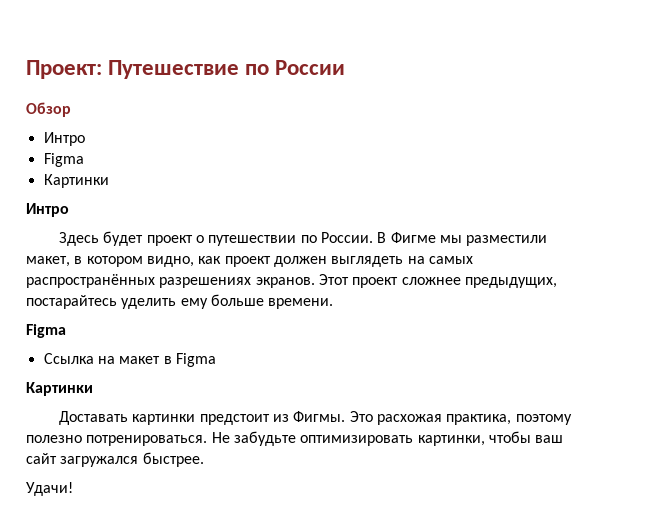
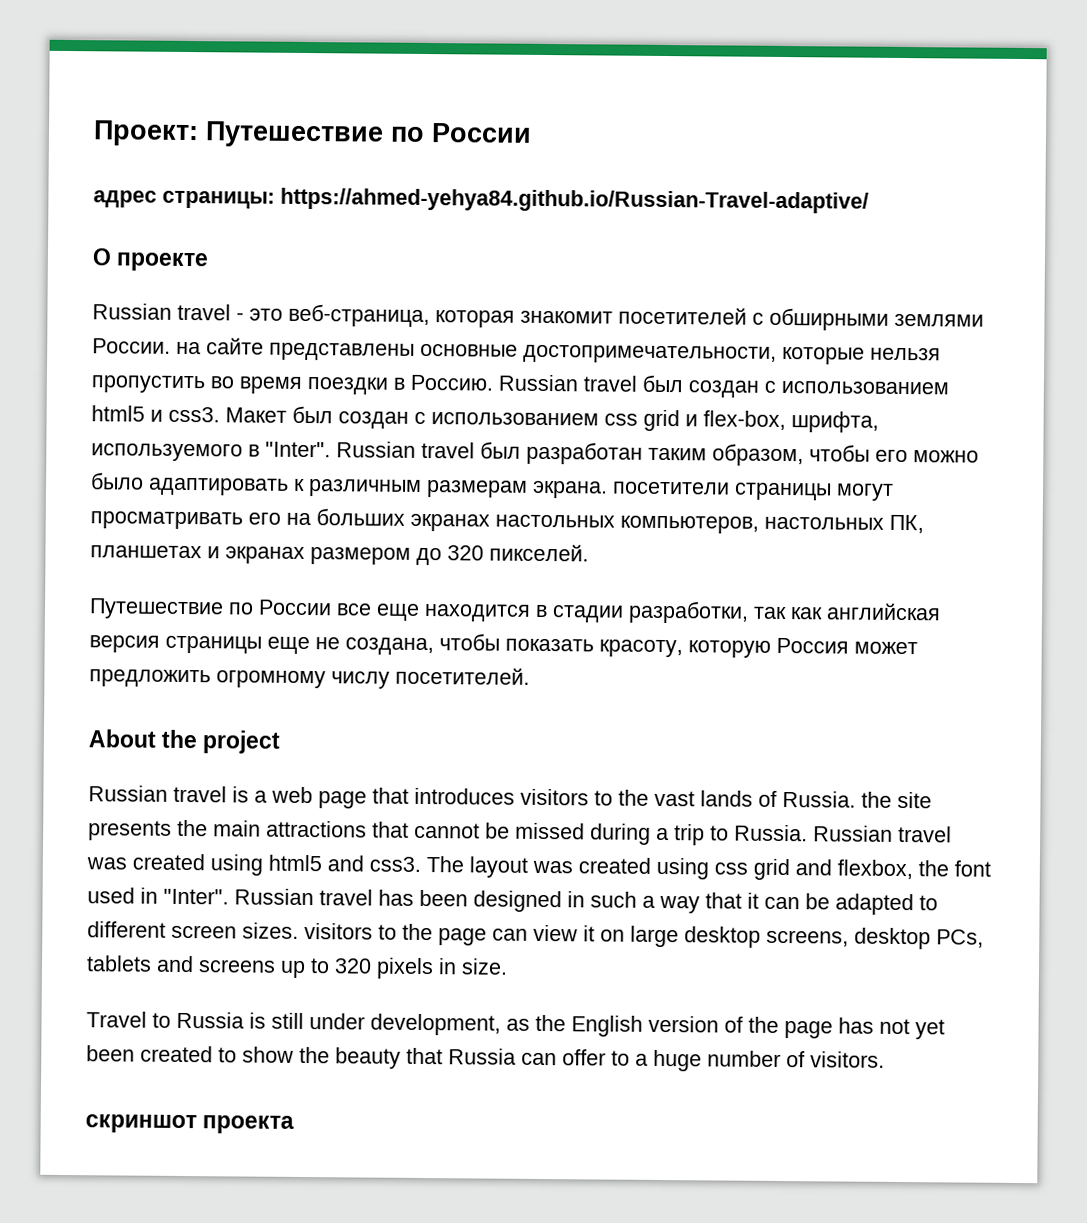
- Обзор
- Интро
- Figma
- Картинки
- Интро
- Здесь будет проект о путешествии по России. В Фигме мы разместили макет, в котором видно, как проект должен выглядеть на самых распространённых разрешениях экранов. Этот проект сложнее предыдущих, постарайтесь уделить ему больше времени.
- Figma
- Ссылка на макет в Figma
- Картинки
- Доставать картинки предстоит из Фигмы. Это расхожая практика, поэтому полезно потренироваться. Не забудьте оптимизировать картинки, чтобы ваш сайт загружался быстрее.
- Удачи!
+ адрес страницы: https://ahmed-yehya84.github.io/Russian-Travel-adaptive/
+ О проекте
+ Russian travel - это веб-страница, которая знакомит посетителей с обширными землями России. на сайте представлены основные достопримечательности, которые нельзя пропустить во время поездки в Россию. Russian travel был создан с использованием html5 и css3. Макет был создан с использованием css grid и flex-box, шрифта, используемого в "Inter". Russian travel был разработан таким образом, чтобы его можно было адаптировать к различным размерам экрана. посетители страницы могут просматривать его на больших экранах настольных компьютеров, настольных ПК, планшетах и экранах размером до 320 пикселей.
+ Путешествие по России все еще находится в стадии разработки, так как английская версия страницы еще не создана, чтобы показать красоту, которую Россия может предложить огромному числу посетителей.
+ About the project
+ Russian travel is a web page that introduces visitors to the vast lands of Russia. the site presents the main attractions that cannot be missed during a trip to Russia. Russian travel was created using html5 and css3. The layout was created using css grid and flexbox, the font used in "Inter". Russian travel has been designed in such a way that it can be adapted to different screen sizes. visitors to the page can view it on large desktop screens, desktop PCs, tablets and screens up to 320 pixels in size.
+ Travel to Russia is still under development, as the English version of the page has not yet been created to show the beauty that Russia can offer to a huge number of visitors.
+ скриншот проекта

